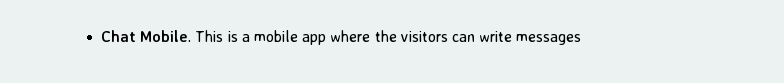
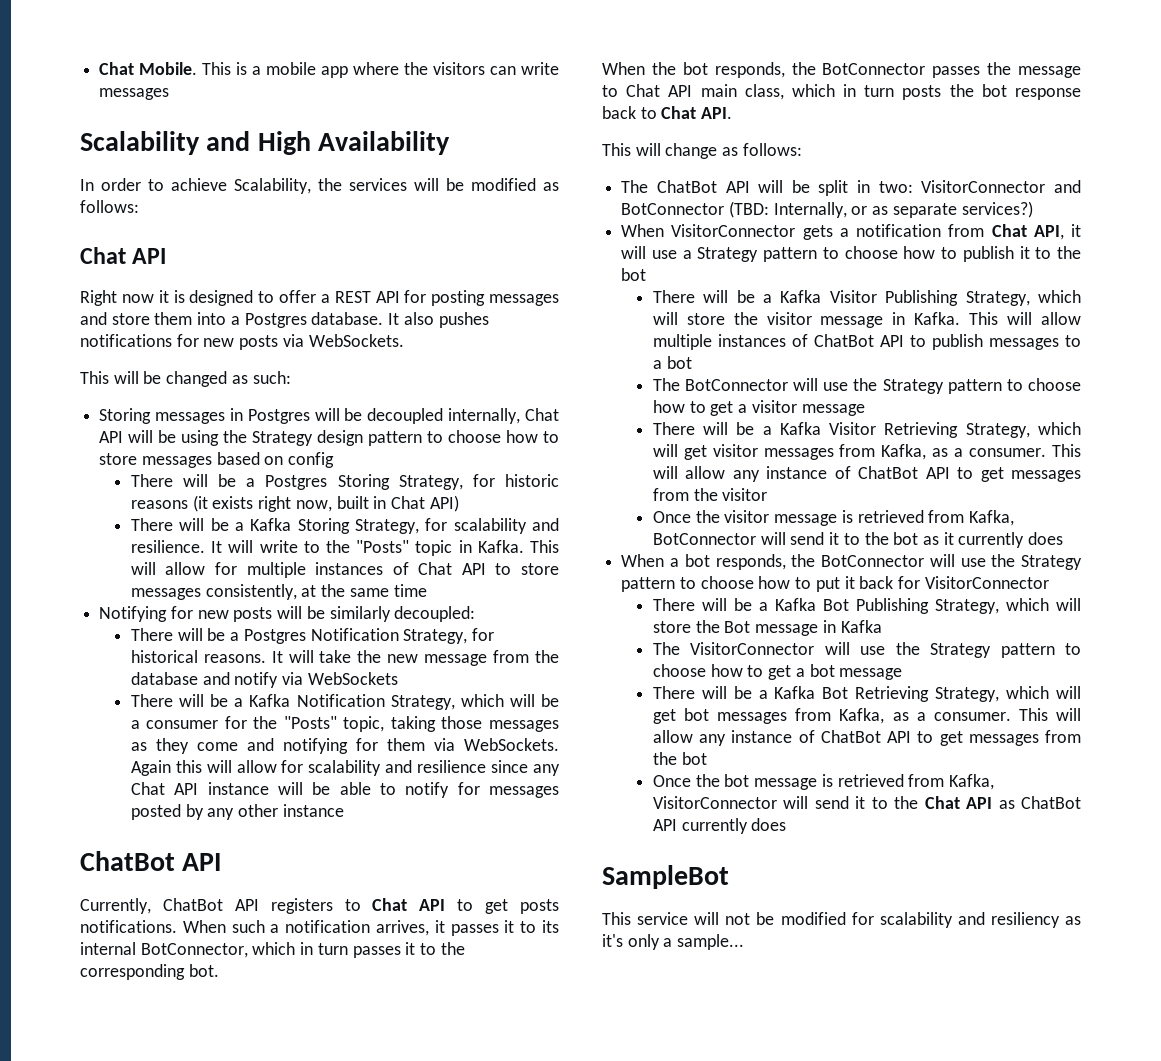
+ Scalability and High Availability
+ In order to achieve Scalability, the services will be modified as follows:
+ Chat API
+ Right now it is designed to offer a REST API for posting messages and store them into a Postgres database. It also pushes notifications for new posts via WebSockets.
+ This will be changed as such:
+ Storing messages in Postgres will be decoupled internally, Chat API will be using the Strategy design pattern to choose how to store messages based on config
+ There will be a Postgres Storing Strategy, for historic reasons (it exists right now, built in Chat API)
+ There will be a Kafka Storing Strategy, for scalability and resilience. It will write to the "Posts" topic in Kafka. This will allow for multiple instances of Chat API to store messages consistently, at the same time
+ Notifying for new posts will be similarly decoupled:
+ There will be a Postgres Notification Strategy, for historical reasons. It will take the new message from the database and notify via WebSockets
+ There will be a Kafka Notification Strategy, which will be a consumer for the "Posts" topic, taking those messages as they come and notifying for them via WebSockets. Again this will allow for scalability and resilience since any Chat API instance will be able to notify for messages posted by any other instance
+ ChatBot API
+ Currently, ChatBot API registers to Chat API to get posts notifications. When such a notification arrives, it passes it to its internal BotConnector, which in turn passes it to the corresponding bot.
+ When the bot responds, the BotConnector passes the message to Chat API main class, which in turn posts the bot response back to Chat API.
+ This will change as follows:
+ The ChatBot API will be split in two: VisitorConnector and BotConnector (TBD: Internally, or as separate services?)
+ When VisitorConnector gets a notification from Chat API, it will use a Strategy pattern to choose how to publish it to the bot
+ There will be a Kafka Visitor Publishing Strategy, which will store the visitor message in Kafka. This will allow multiple instances of ChatBot API to publish messages to a bot
+ The BotConnector will use the Strategy pattern to choose how to get a visitor message
+ There will be a Kafka Visitor Retrieving Strategy, which will get visitor messages from Kafka, as a consumer. This will allow any instance of ChatBot API to get messages from the visitor
+ Once the visitor message is retrieved from Kafka, BotConnector will send it to the bot as it currently does
+ When a bot responds, the BotConnector will use the Strategy pattern to choose how to put it back for VisitorConnector
+ There will be a Kafka Bot Publishing Strategy, which will store the Bot message in Kafka
+ The VisitorConnector will use the Strategy pattern to choose how to get a bot message
+ There will be a Kafka Bot Retrieving Strategy, which will get bot messages from Kafka, as a consumer. This will allow any instance of ChatBot API to get messages from the bot
+ Once the bot message is retrieved from Kafka, VisitorConnector will send it to the Chat API as ChatBot API currently does
+ SampleBot
+ This service will not be modified for scalability and resiliency as it's only a sample...

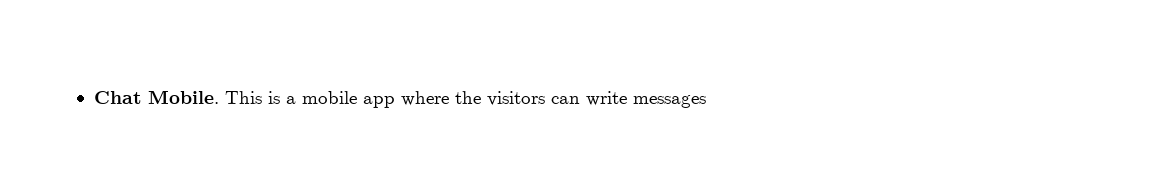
- Scalability and High Availability
- In order to achieve Scalability, the services will be modified as follows:
- Chat API
- Right now it is designed to offer a REST API for posting messages and store them into a Postgres database. It also pushes notifications for new posts via WebSockets.
- This will be changed as such:
- Storing messages in Postgres will be decoupled internally, Chat API will be using the Strategy design pattern to choose how to store messages based on config
- There will be a Postgres Storing Strategy, for historic reasons (it exists right now, built in Chat API)
- There will be a Kafka Storing Strategy, for scalability and resilience. It will write to the "Posts" topic in Kafka. This will allow for multiple instances of Chat API to store messages consistently, at the same time
- Notifying for new posts will be similarly decoupled:
- There will be a Postgres Notification Strategy, for historical reasons. It will take the new message from the database and notify via WebSockets
- There will be a Kafka Notification Strategy, which will be a consumer for the "Posts" topic, taking those messages as they come and notifying for them via WebSockets. Again this will allow for scalability and resilience since any Chat API instance will be able to notify for messages posted by any other instance
- ChatBot API
- Currently, ChatBot API registers to Chat API to get posts notifications. When such a notification arrives, it passes it to its internal BotConnector, which in turn passes it to the corresponding bot.
- When the bot responds, the BotConnector passes the message to Chat API main class, which in turn posts the bot response back to Chat API.
- This will change as follows:
- The ChatBot API will be split in two: VisitorConnector and BotConnector (TBD: Internally, or as separate services?)
- When VisitorConnector gets a notification from Chat API, it will use a Strategy pattern to choose how to publish it to the bot
- There will be a Kafka Visitor Publishing Strategy, which will store the visitor message in Kafka. This will allow multiple instances of ChatBot API to publish messages to a bot
- The BotConnector will use the Strategy pattern to choose how to get a visitor message
- There will be a Kafka Visitor Retrieving Strategy, which will get visitor messages from Kafka, as a consumer. This will allow any instance of ChatBot API to get messages from the visitor
- Once the visitor message is retrieved from Kafka, BotConnector will send it to the bot as it currently does
- When a bot responds, the BotConnector will use the Strategy pattern to choose how to put it back for VisitorConnector
- There will be a Kafka Bot Publishing Strategy, which will store the Bot message in Kafka
- The VisitorConnector will use the Strategy pattern to choose how to get a bot message
- There will be a Kafka Bot Retrieving Strategy, which will get bot messages from Kafka, as a consumer. This will allow any instance of ChatBot API to get messages from the bot
- Once the bot message is retrieved from Kafka, VisitorConnector will send it to the Chat API as ChatBot API currently does
- SampleBot
- This service will not be modified for scalability and resiliency as it's only a sample...

